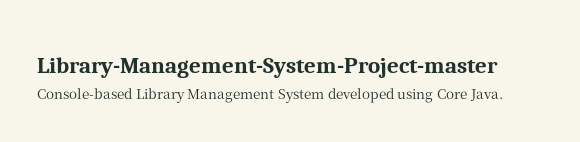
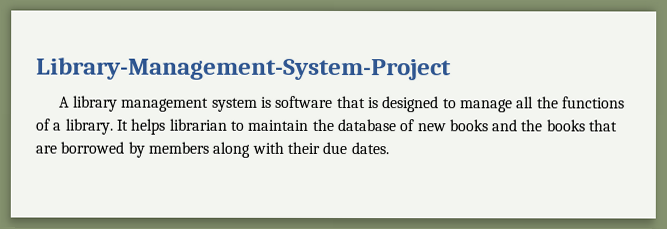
- Library-Management-System-Project-master
- Console-based Library Management System developed using Core Java.
+ Library-Management-System-Project
+ A library management system is software that is designed to manage all the functions of a library. It helps librarian to maintain the database of new books and the books that are borrowed by members along with their due dates.

